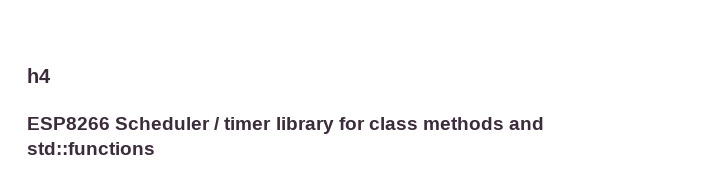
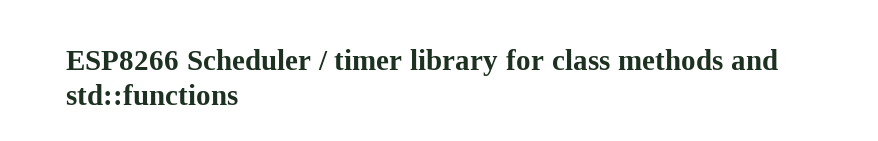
- h4

